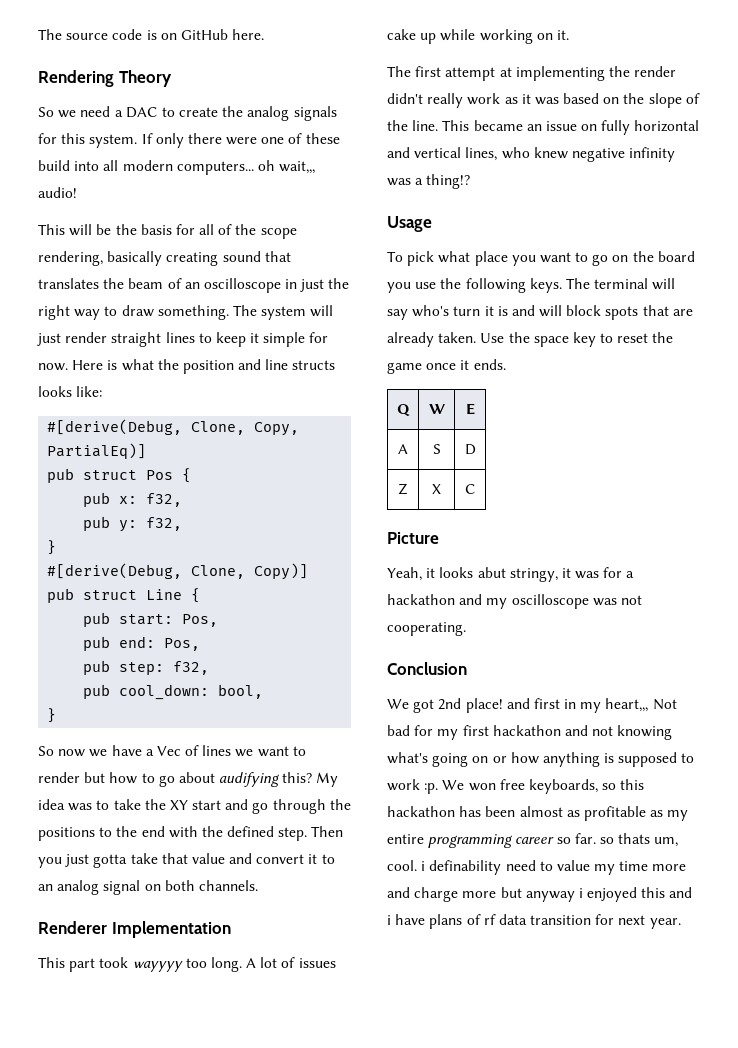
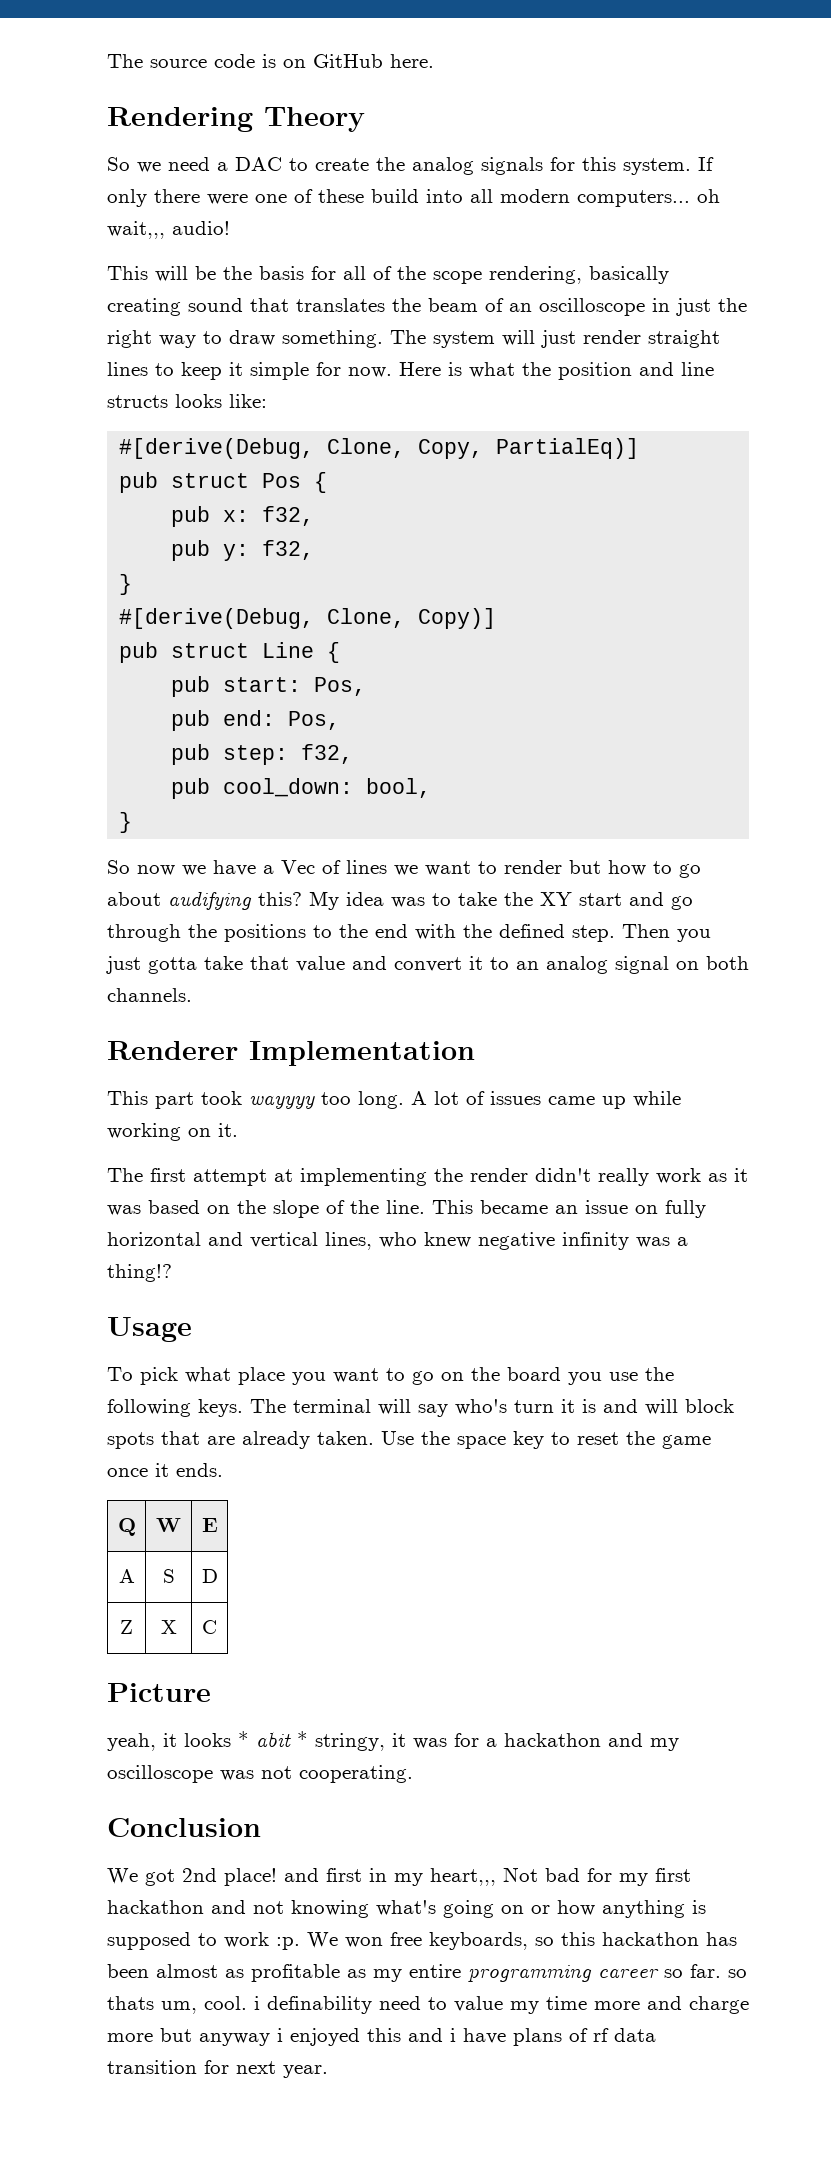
- A lot of issues cake up while working on it.
+ A lot of issues came up while working on it.
- Yeah, it looks abut stringy, it was for a hackathon and my oscilloscope was not cooperating.
+ yeah, it looks * abit * stringy, it was for a hackathon and my oscilloscope was not cooperating.

